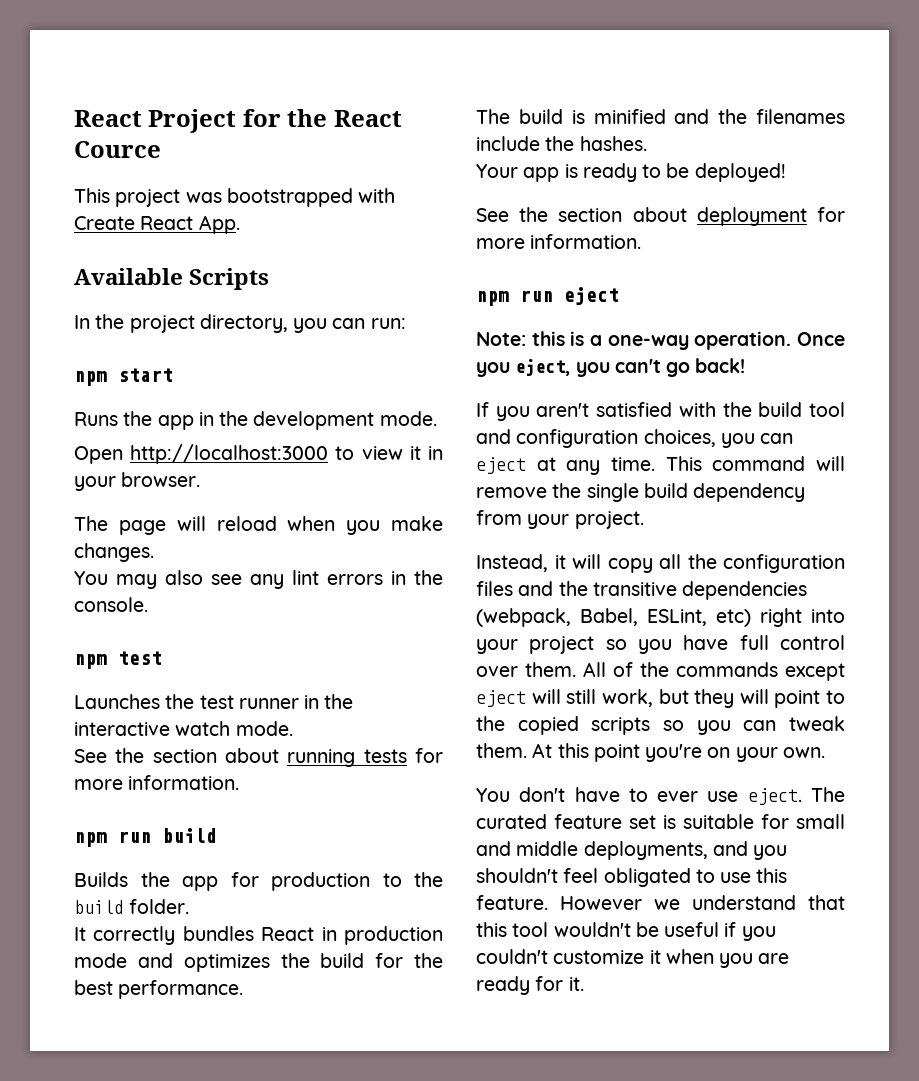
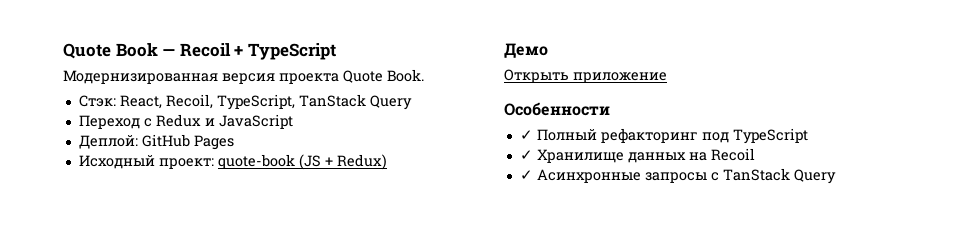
- React Project for the React Cource
- This project was bootstrapped with Create React App.
- Available Scripts
- In the project directory, you can run:
- npm start
- Runs the app in the development mode.
- Open http://localhost:3000 to view it in your browser.
- The page will reload when you make changes.
- You may also see any lint errors in the console.
- npm test
- Launches the test runner in the interactive watch mode.
- See the section about running tests for more information.
- npm run build
- Builds the app for production to the build folder.
- It correctly bundles React in production mode and optimizes the build for the best performance.
- The build is minified and the filenames include the hashes.
- Your app is ready to be deployed!
- See the section about deployment for more information.
- npm run eject
- Note: this is a one-way operation. Once you eject, you can't go back!
- If you aren't satisfied with the build tool and configuration choices, you can eject at any time. This command will remove the single build dependency from your project.
- Instead, it will copy all the configuration files and the transitive dependencies (webpack, Babel, ESLint, etc) right into your project so you have full control over them. All of the commands except eject will still work, but they will point to the copied scripts so you can tweak them. At this point you're on your own.
- You don't have to ever use eject. The curated feature set is suitable for small and middle deployments, and you shouldn't feel obligated to use this feature. However we understand that this tool wouldn't be useful if you couldn't customize it when you are ready for it.
+ Quote Book — Recoil + TypeScript
+ Модернизированная версия проекта Quote Book.
+ Стэк: React, Recoil, TypeScript, TanStack Query
+ Переход с Redux и JavaScript
+ Деплой: GitHub Pages
+ Исходный проект: quote-book (JS + Redux)
+ Демо
+ Открыть приложение
+ Особенности
+ ✓ Полный рефакторинг под TypeScript
+ ✓ Хранилище данных на Recoil
+ ✓ Асинхронные запросы с TanStack Query

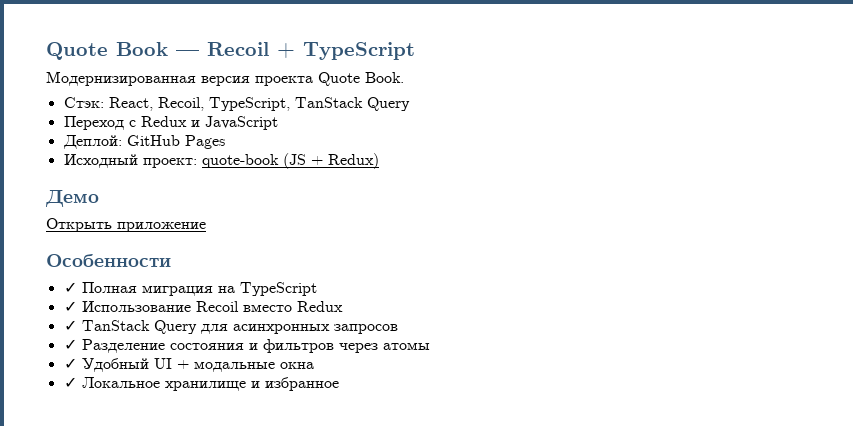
- ✓ Полный рефакторинг под TypeScript
+ ✓ Полная миграция на TypeScript
- ✓ Хранилище данных на Recoil
- ✓ Асинхронные запросы с TanStack Query
+ ✓ Использование Recoil вместо Redux
+ ✓ TanStack Query для асинхронных запросов
+ ✓ Разделение состояния и фильтров через атомы
+ ✓ Удобный UI + модальные окна
+ ✓ Локальное хранилище и избранное

